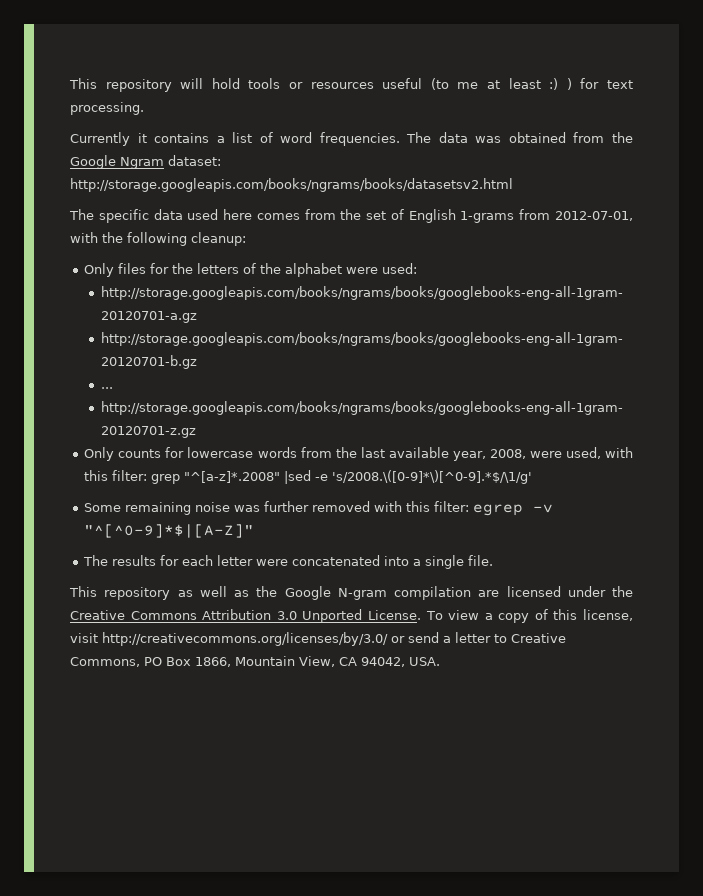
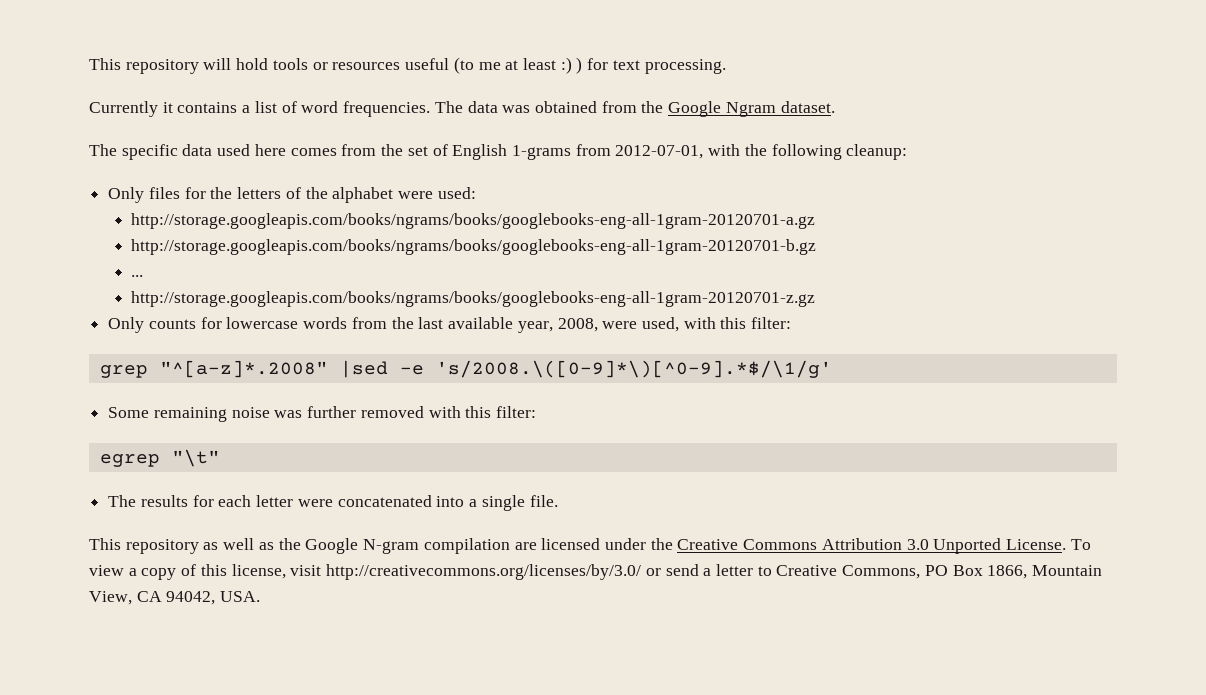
- The data was obtained from the Google Ngram dataset: http://storage.googleapis.com/books/ngrams/books/datasetsv2.html
+ The data was obtained from the Google Ngram dataset.
- Only counts for lowercase words from the last available year, 2008, were used, with this filter: grep "^[a-z]*.2008" |sed -e 's/2008.\([0-9]*\)[^0-9].*$/\1/g'
+ Only counts for lowercase words from the last available year, 2008, were used, with this filter:
+ grep "^[a-z]*.2008" |sed -e 's/2008.\([0-9]*\)[^0-9].*$/\1/g'
- Some remaining noise was further removed with this filter: egrep -v "^[^0-9]*$|[A-Z]"
+ Some remaining noise was further removed with this filter:
+ egrep "\t"

